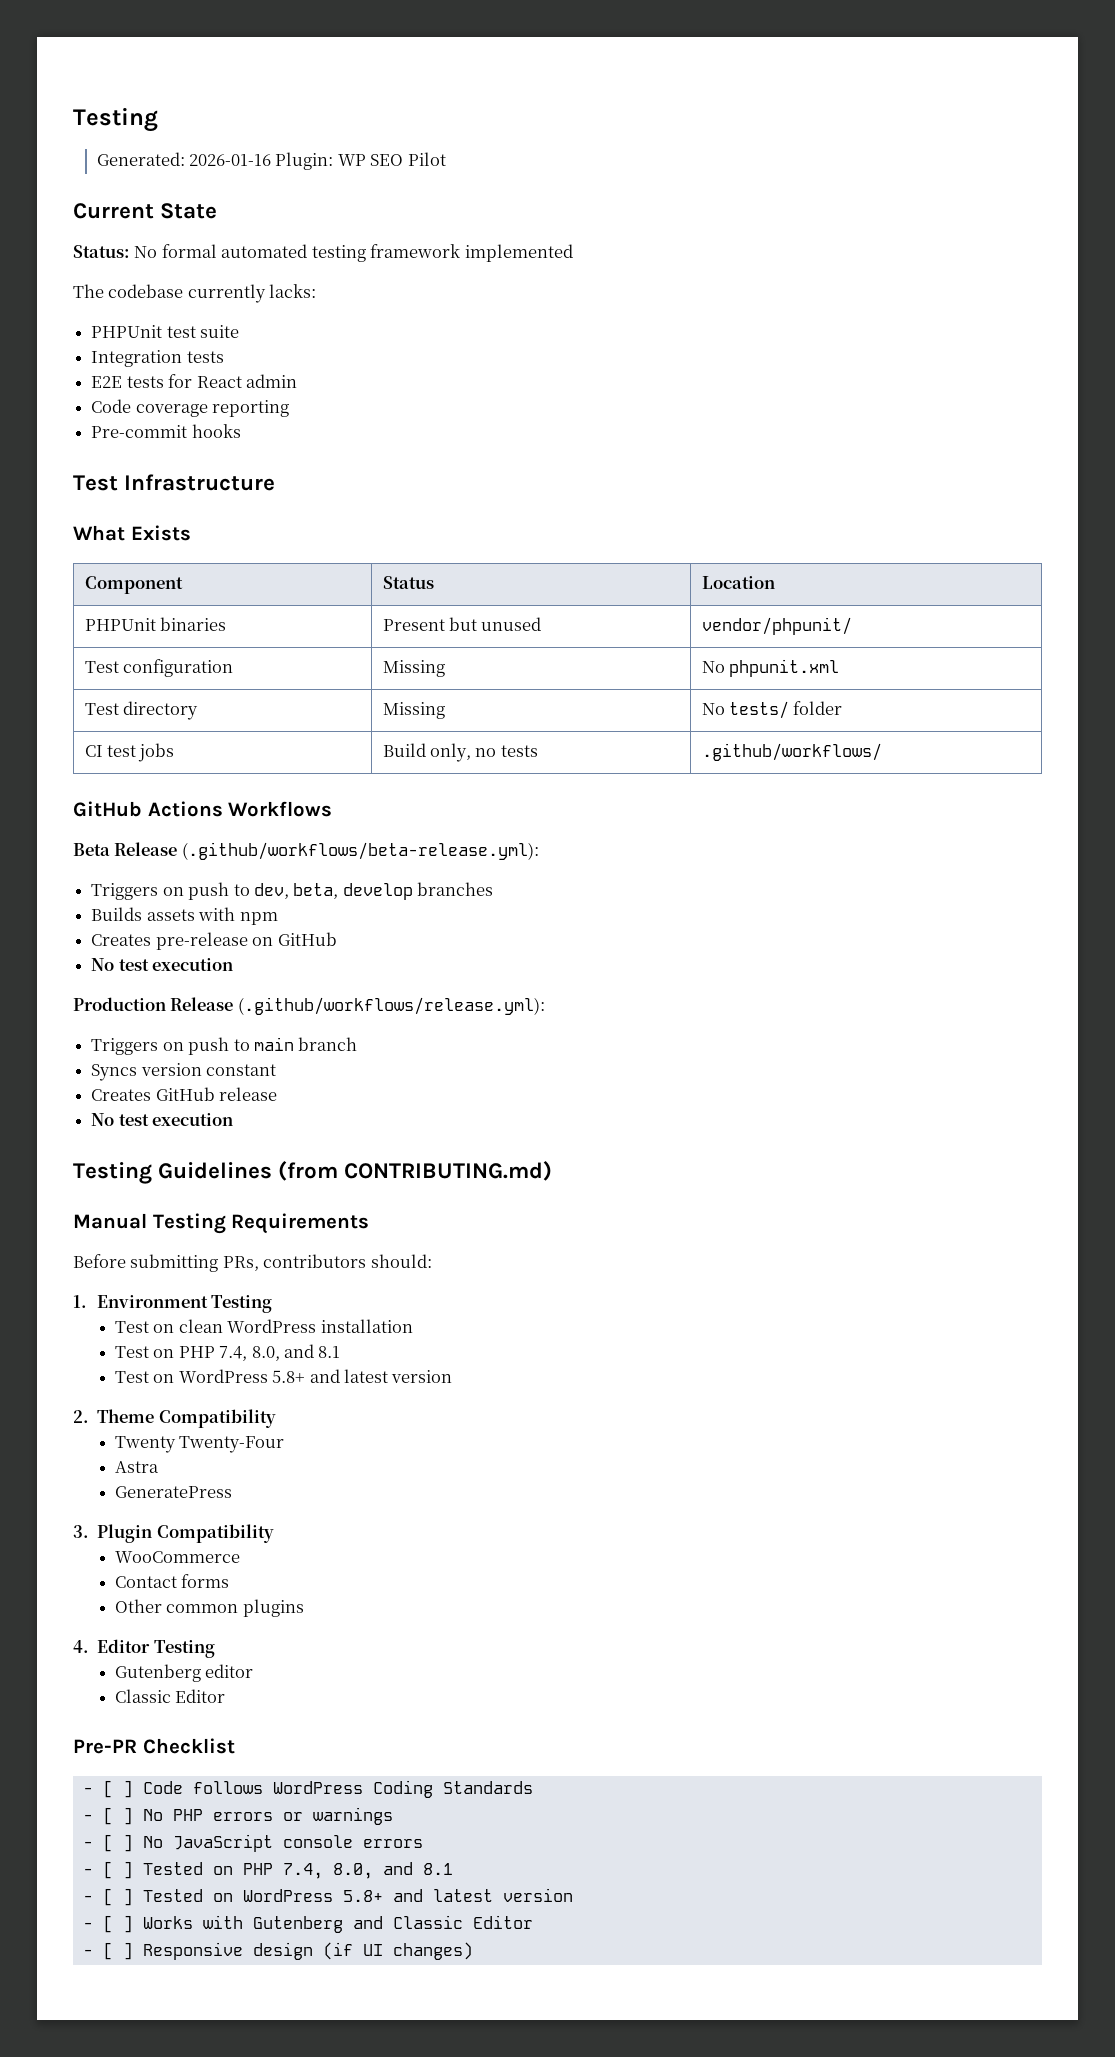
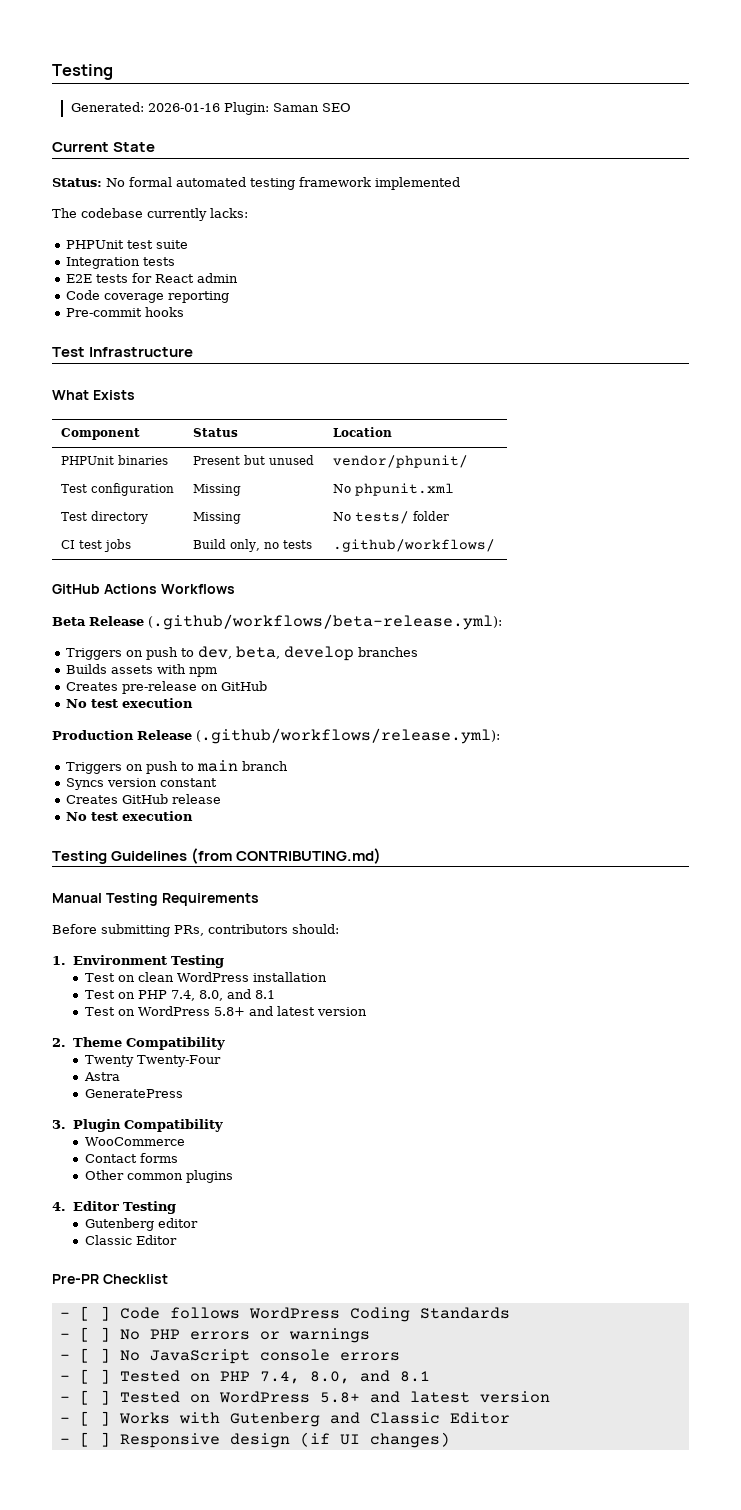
- Generated: 2026-01-16 Plugin: WP SEO Pilot
+ Generated: 2026-01-16 Plugin: Saman SEO

